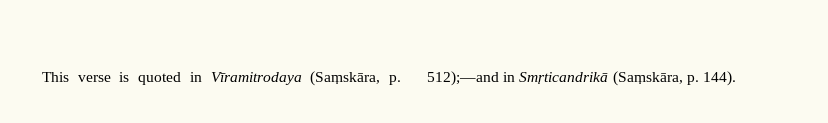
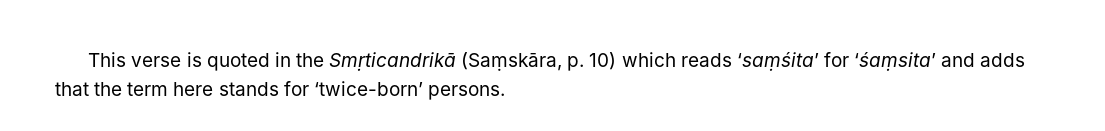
- This verse is quoted in Vīramitrodaya (Saṃskāra, p. 512);—and in Smṛticandrikā (Saṃskāra, p. 144).
+ This verse is quoted in the Smṛticandrikā (Saṃskāra, p. 10) which reads ‘saṃśita’ for ‘śaṃsita’ and adds that the term here stands for ‘twice-born’ persons.

